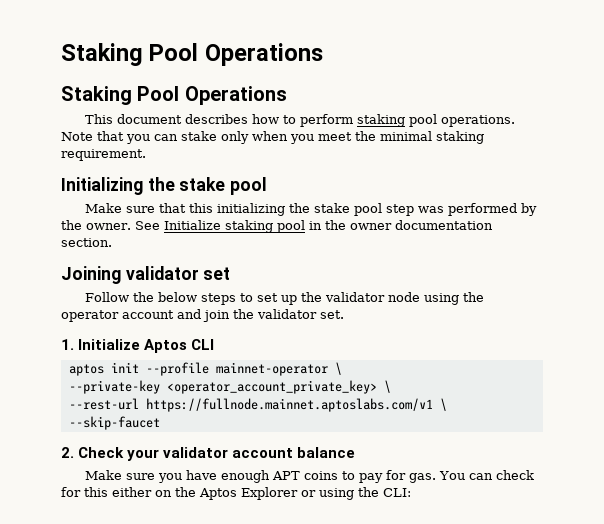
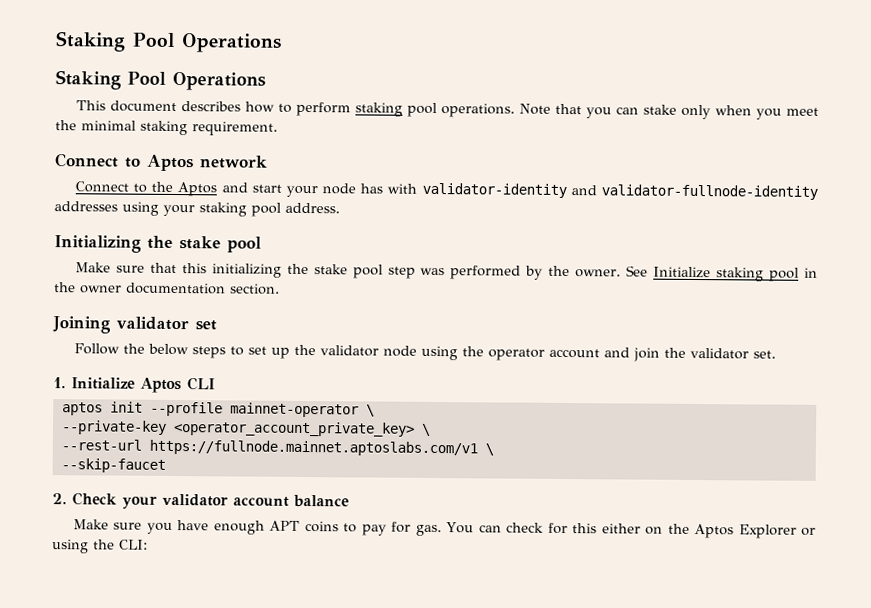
+ Connect to Aptos network
+ Connect to the Aptos and start your node has with validator-identity and validator-fullnode-identity addresses using your staking pool address.

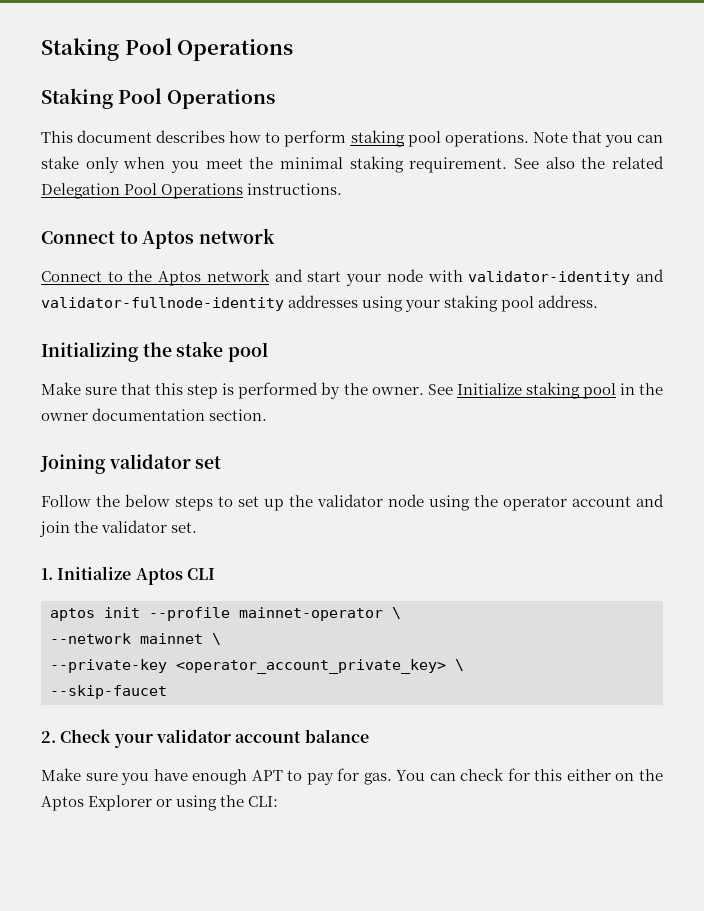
+ See also the related Delegation Pool Operations instructions.
- Connect to the Aptos and start your node has with validator-identity and validator-fullnode-identity addresses using your staking pool address.
+ Connect to the Aptos network and start your node with validator-identity and validator-fullnode-identity addresses using your staking pool address.
- Make sure that this initializing the stake pool step was performed by the owner.
+ Make sure that this step is performed by the owner.
+ --network mainnet \
- --rest-url https://fullnode.mainnet.aptoslabs.com/v1 \
- Make sure you have enough APT coins to pay for gas.
+ Make sure you have enough APT to pay for gas.

